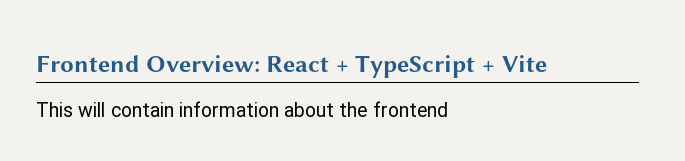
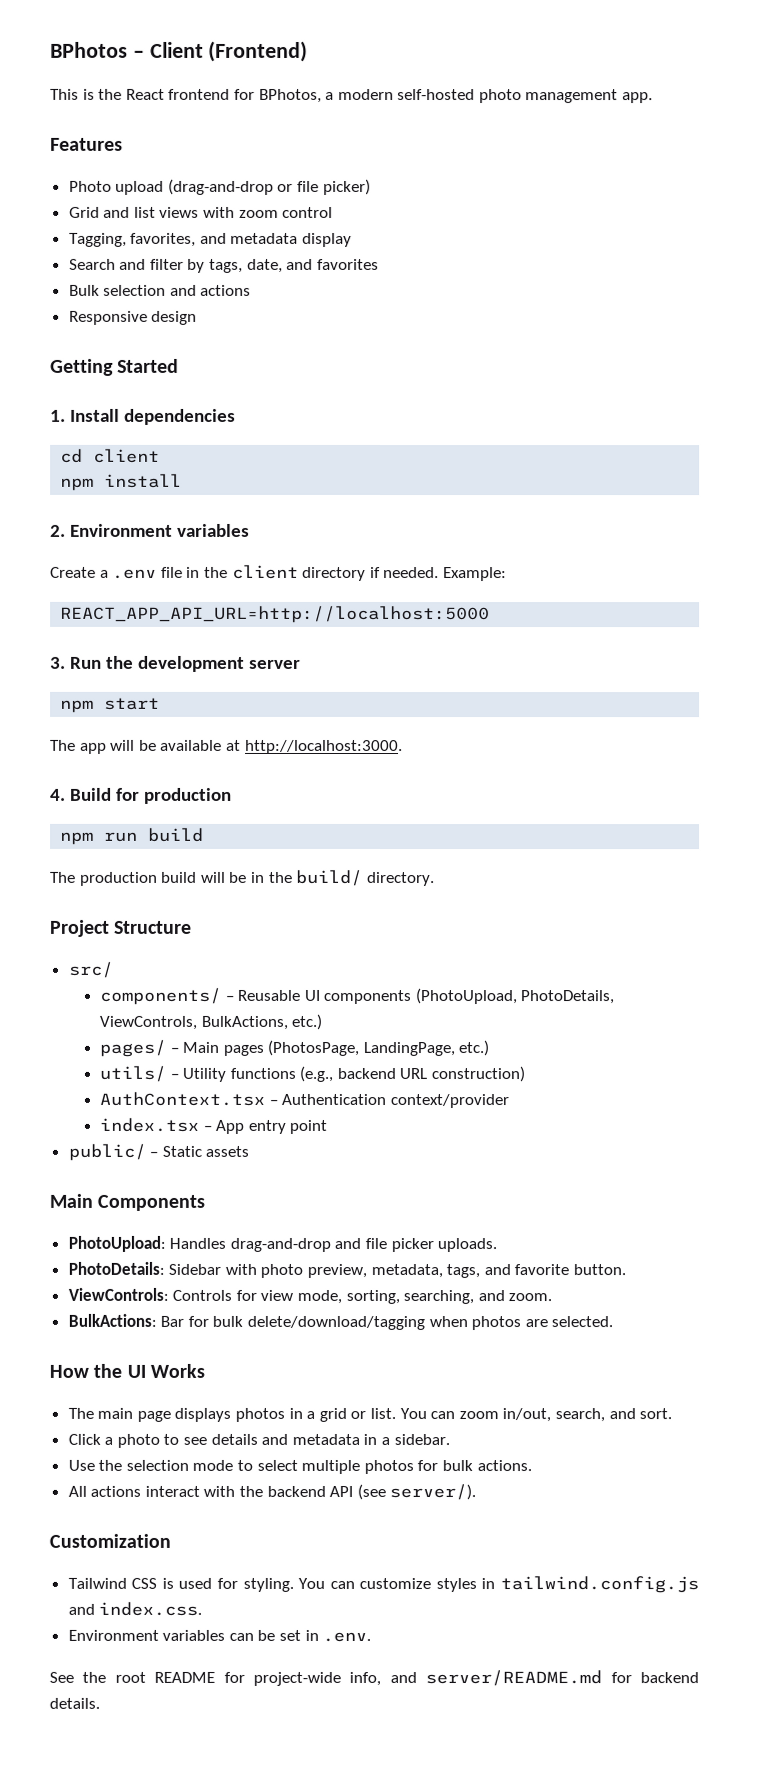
- Frontend Overview: React + TypeScript + Vite
- This will contain information about the frontend
+ BPhotos – Client (Frontend)
+ This is the React frontend for BPhotos, a modern self-hosted photo management app.
+ Features
+ Photo upload (drag-and-drop or file picker)
+ Grid and list views with zoom control
+ Tagging, favorites, and metadata display
+ Search and filter by tags, date, and favorites
+ Bulk selection and actions
+ Responsive design
+ Getting Started
+ 1. Install dependencies
+ cd client
+ npm install
+ 2. Environment variables
+ Create a .env file in the client directory if needed. Example:
+ REACT_APP_API_URL=http://localhost:5000
+ 3. Run the development server
+ npm start
+ The app will be available at http://localhost:3000.
+ 4. Build for production
+ npm run build
+ The production build will be in the build/ directory.
+ Project Structure
+ src/
+ components/ – Reusable UI components (PhotoUpload, PhotoDetails, ViewControls, BulkActions, etc.)
+ pages/ – Main pages (PhotosPage, LandingPage, etc.)
+ utils/ – Utility functions (e.g., backend URL construction)
+ AuthContext.tsx – Authentication context/provider
+ index.tsx – App entry point
+ public/ – Static assets
+ Main Components
+ PhotoUpload: Handles drag-and-drop and file picker uploads.
+ PhotoDetails: Sidebar with photo preview, metadata, tags, and favorite button.
+ ViewControls: Controls for view mode, sorting, searching, and zoom.
+ BulkActions: Bar for bulk delete/download/tagging when photos are selected.
+ How the UI Works
+ The main page displays photos in a grid or list. You can zoom in/out, search, and sort.
+ Click a photo to see details and metadata in a sidebar.
+ Use the selection mode to select multiple photos for bulk actions.
+ All actions interact with the backend API (see server/).
+ Customization
+ Tailwind CSS is used for styling. You can customize styles in tailwind.config.js and index.css.
+ Environment variables can be set in .env.
+ See the root README for project-wide info, and server/README.md for backend details.

